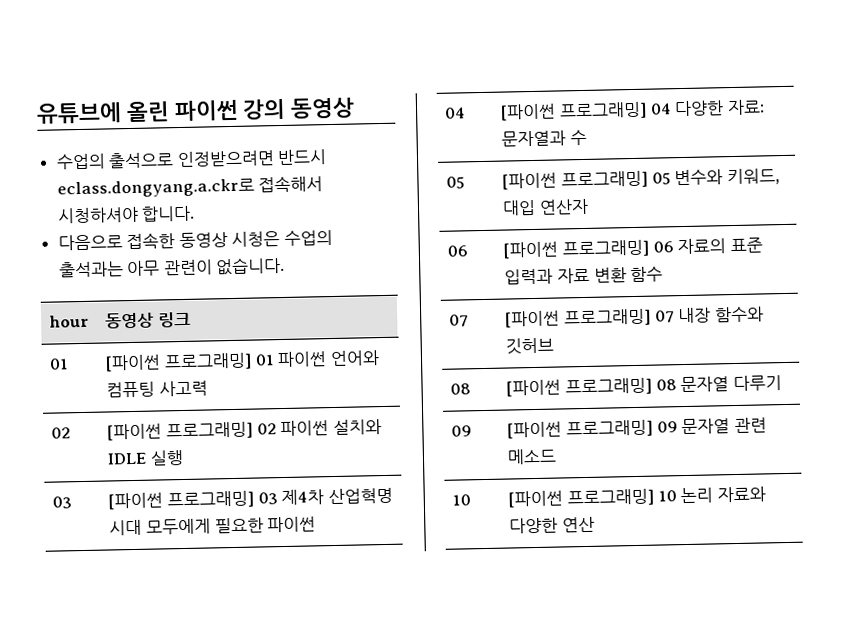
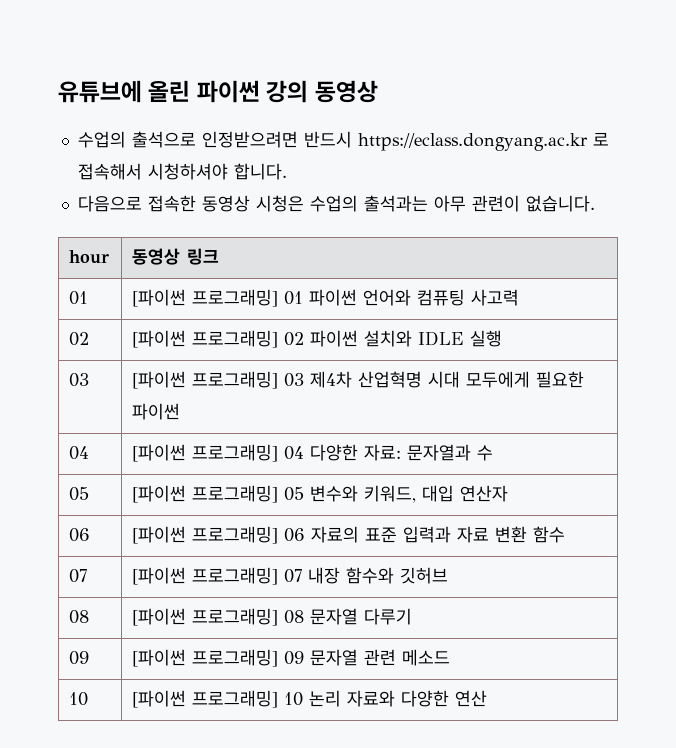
- 수업의 출석으로 인정받으려면 반드시 eclass.dongyang.a.ckr로 접속해서 시청하셔야 합니다.
+ 수업의 출석으로 인정받으려면 반드시 https://eclass.dongyang.ac.kr 로 접속해서 시청하셔야 합니다.

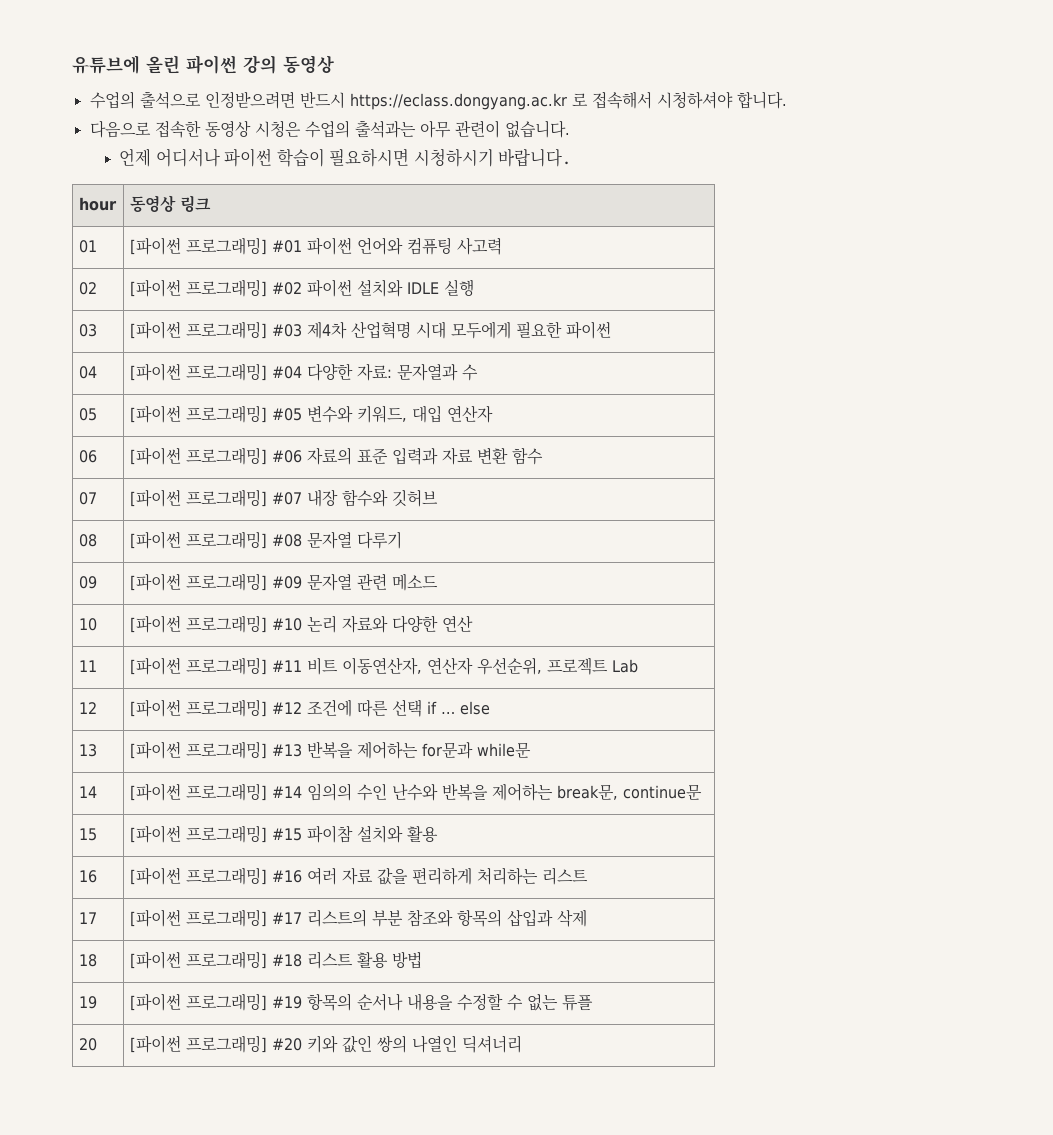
+ 언제 어디서나 파이썬 학습이 필요하시면 시청하시기 바랍니다.
- 01 | [파이썬 프로그래밍] 01 파이썬 언어와 컴퓨팅 사고력
+ 01 | [파이썬 프로그래밍] #01 파이썬 언어와 컴퓨팅 사고력
- 02 | [파이썬 프로그래밍] 02 파이썬 설치와 IDLE 실행
+ 02 | [파이썬 프로그래밍] #02 파이썬 설치와 IDLE 실행
- 03 | [파이썬 프로그래밍] 03 제4차 산업혁명 시대 모두에게 필요한 파이썬
+ 03 | [파이썬 프로그래밍] #03 제4차 산업혁명 시대 모두에게 필요한 파이썬
- 04 | [파이썬 프로그래밍] 04 다양한 자료: 문자열과 수
+ 04 | [파이썬 프로그래밍] #04 다양한 자료: 문자열과 수
- 05 | [파이썬 프로그래밍] 05 변수와 키워드, 대입 연산자
+ 05 | [파이썬 프로그래밍] #05 변수와 키워드, 대입 연산자
- 06 | [파이썬 프로그래밍] 06 자료의 표준 입력과 자료 변환 함수
+ 06 | [파이썬 프로그래밍] #06 자료의 표준 입력과 자료 변환 함수
- 07 | [파이썬 프로그래밍] 07 내장 함수와 깃허브
+ 07 | [파이썬 프로그래밍] #07 내장 함수와 깃허브
- 08 | [파이썬 프로그래밍] 08 문자열 다루기
+ 08 | [파이썬 프로그래밍] #08 문자열 다루기
- 09 | [파이썬 프로그래밍] 09 문자열 관련 메소드
+ 09 | [파이썬 프로그래밍] #09 문자열 관련 메소드
- 10 | [파이썬 프로그래밍] 10 논리 자료와 다양한 연산
+ 10 | [파이썬 프로그래밍] #10 논리 자료와 다양한 연산
+ 11 | [파이썬 프로그래밍] #11 비트 이동연산자, 연산자 우선순위, 프로젝트 Lab
+ 12 | [파이썬 프로그래밍] #12 조건에 따른 선택 if … else
+ 13 | [파이썬 프로그래밍] #13 반복을 제어하는 for문과 while문
+ 14 | [파이썬 프로그래밍] #14 임의의 수인 난수와 반복을 제어하는 break문, continue문
+ 15 | [파이썬 프로그래밍] #15 파이참 설치와 활용
+ 16 | [파이썬 프로그래밍] #16 여러 자료 값을 편리하게 처리하는 리스트
+ 17 | [파이썬 프로그래밍] #17 리스트의 부분 참조와 항목의 삽입과 삭제
+ 18 | [파이썬 프로그래밍] #18 리스트 활용 방법
+ 19 | [파이썬 프로그래밍] #19 항목의 순서나 내용을 수정할 수 없는 튜플
+ 20 | [파이썬 프로그래밍] #20 키와 값인 쌍의 나열인 딕셔너리

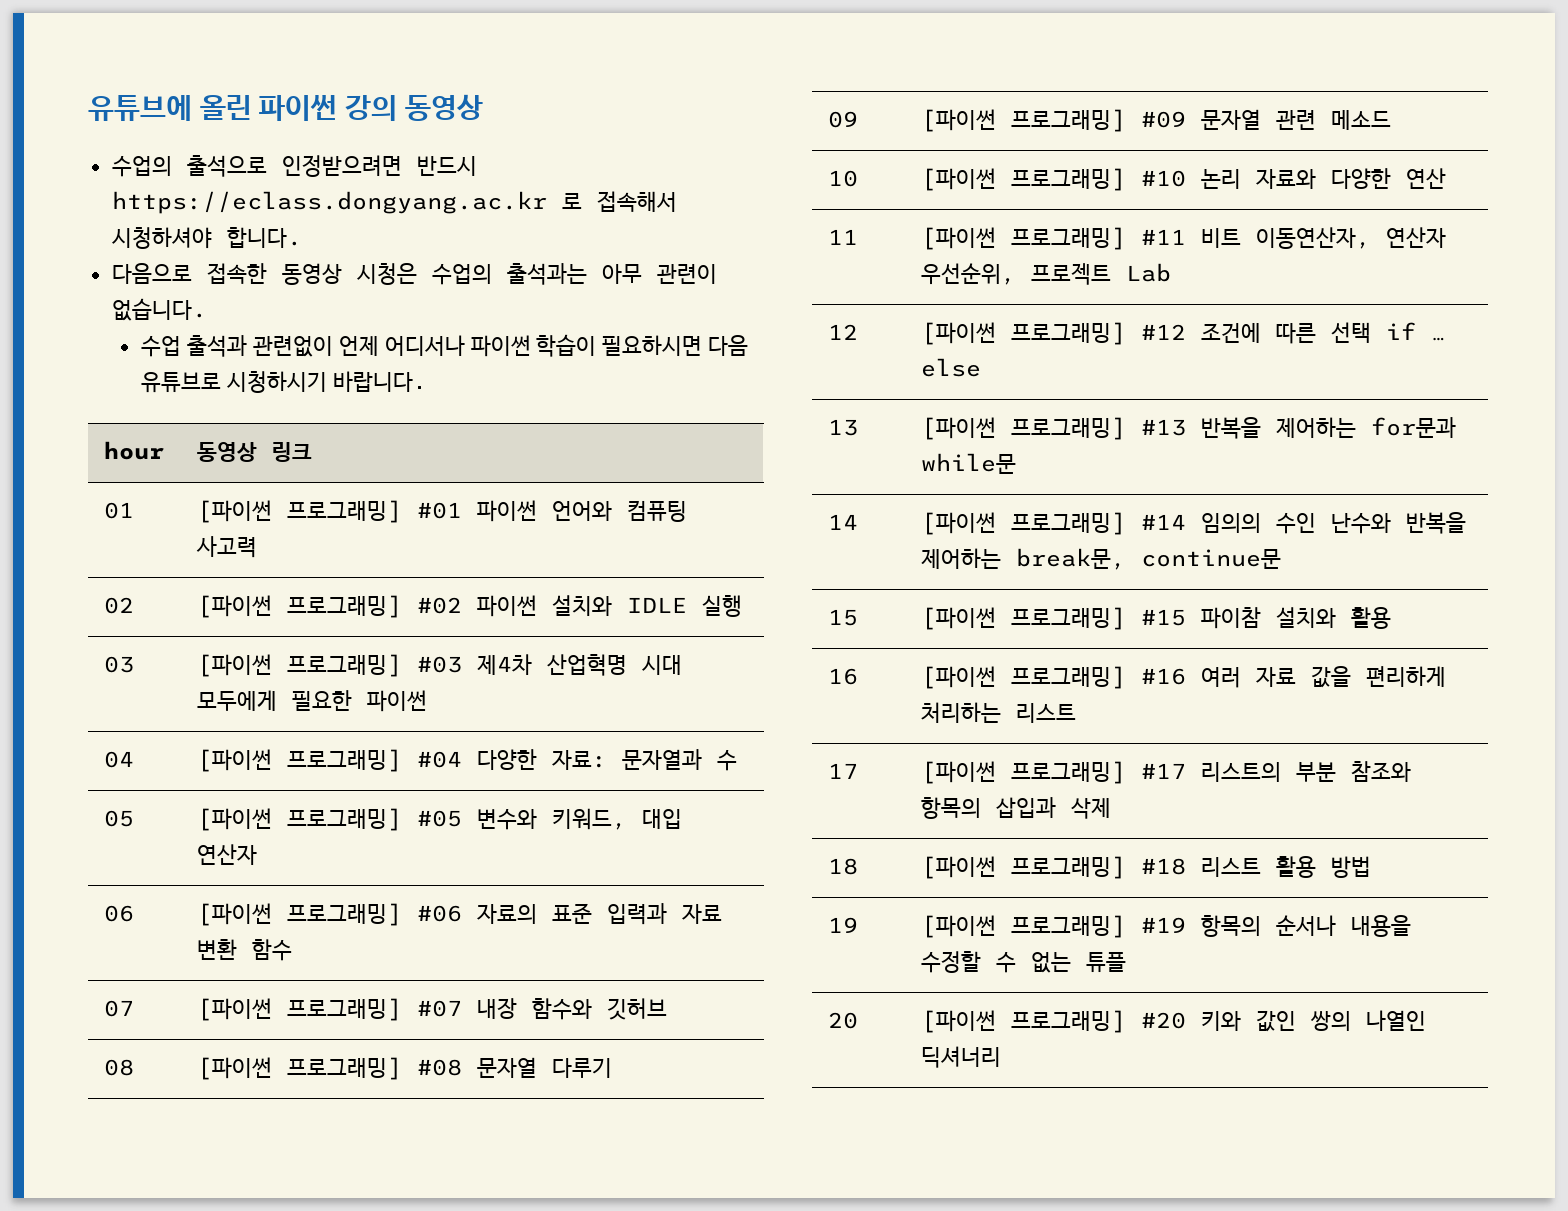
- 언제 어디서나 파이썬 학습이 필요하시면 시청하시기 바랍니다.
+ 수업 출석과 관련없이 언제 어디서나 파이썬 학습이 필요하시면 다음 유튜브로 시청하시기 바랍니다.

